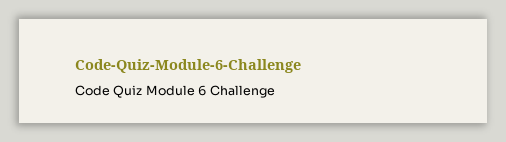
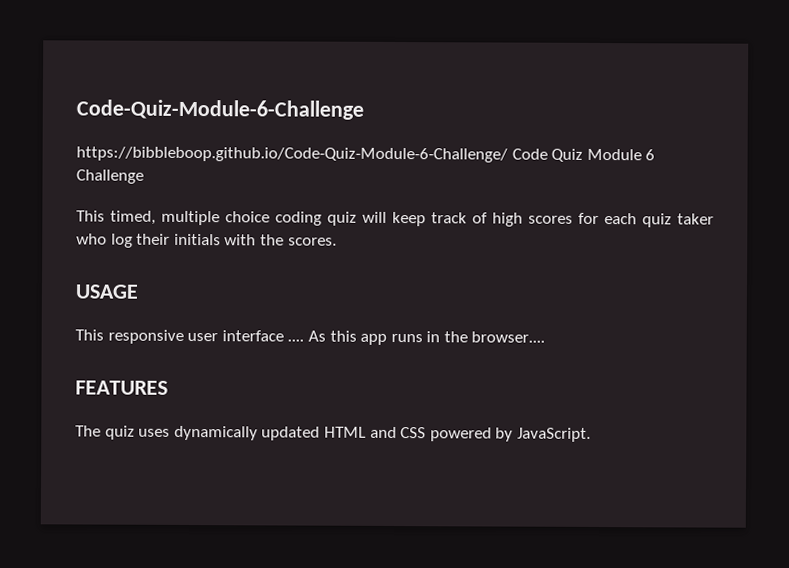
- Code Quiz Module 6 Challenge
+ https://bibbleboop.github.io/Code-Quiz-Module-6-Challenge/ Code Quiz Module 6 Challenge
+ This timed, multiple choice coding quiz will keep track of high scores for each quiz taker who log their initials with the scores.
+ USAGE
+ This responsive user interface .... As this app runs in the browser....
+ FEATURES
+ The quiz uses dynamically updated HTML and CSS powered by JavaScript.

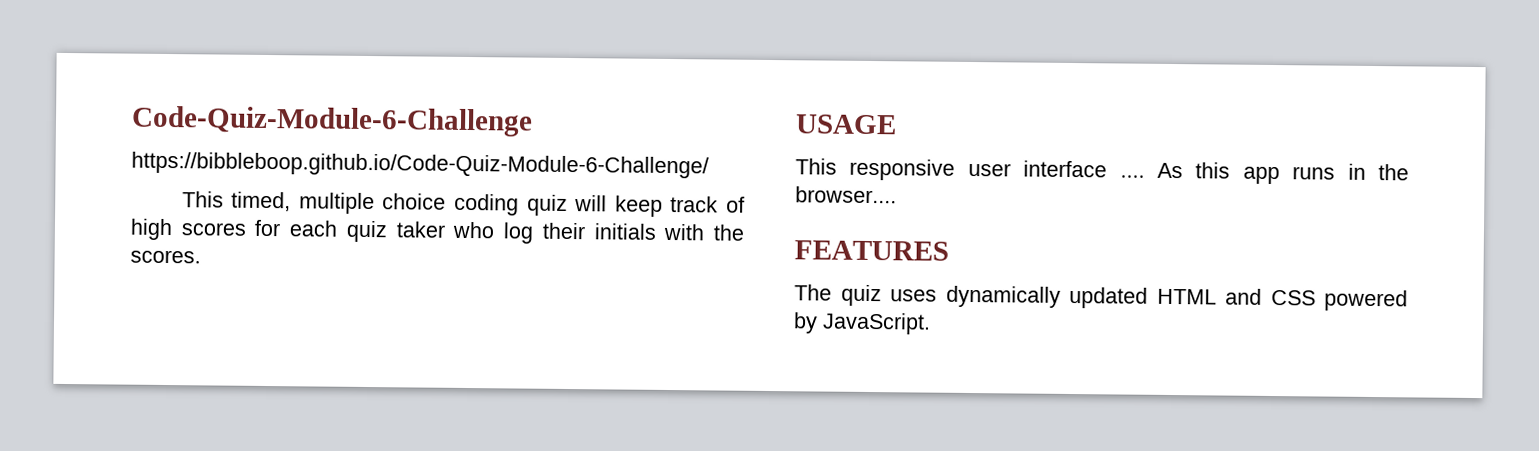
- https://bibbleboop.github.io/Code-Quiz-Module-6-Challenge/ Code Quiz Module 6 Challenge
+ https://bibbleboop.github.io/Code-Quiz-Module-6-Challenge/

